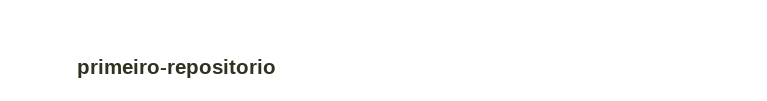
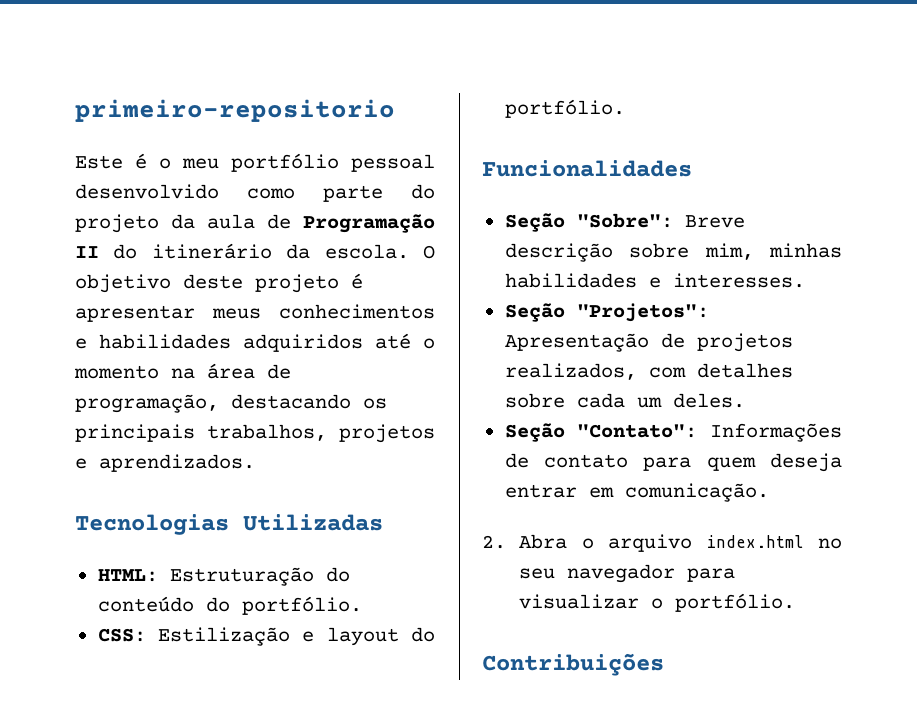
+ Este é o meu portfólio pessoal desenvolvido como parte do projeto da aula de Programação II do itinerário da escola. O objetivo deste projeto é apresentar meus conhecimentos e habilidades adquiridos até o momento na área de programação, destacando os principais trabalhos, projetos e aprendizados.
+ Tecnologias Utilizadas
+ HTML: Estruturação do conteúdo do portfólio.
+ CSS: Estilização e layout do portfólio.
+ Funcionalidades
+ Seção "Sobre": Breve descrição sobre mim, minhas habilidades e interesses.
+ Seção "Projetos": Apresentação de projetos realizados, com detalhes sobre cada um deles.
+ Seção "Contato": Informações de contato para quem deseja entrar em comunicação.
+ 2. Abra o arquivo index.html no seu navegador para visualizar o portfólio.
+ Contribuições

